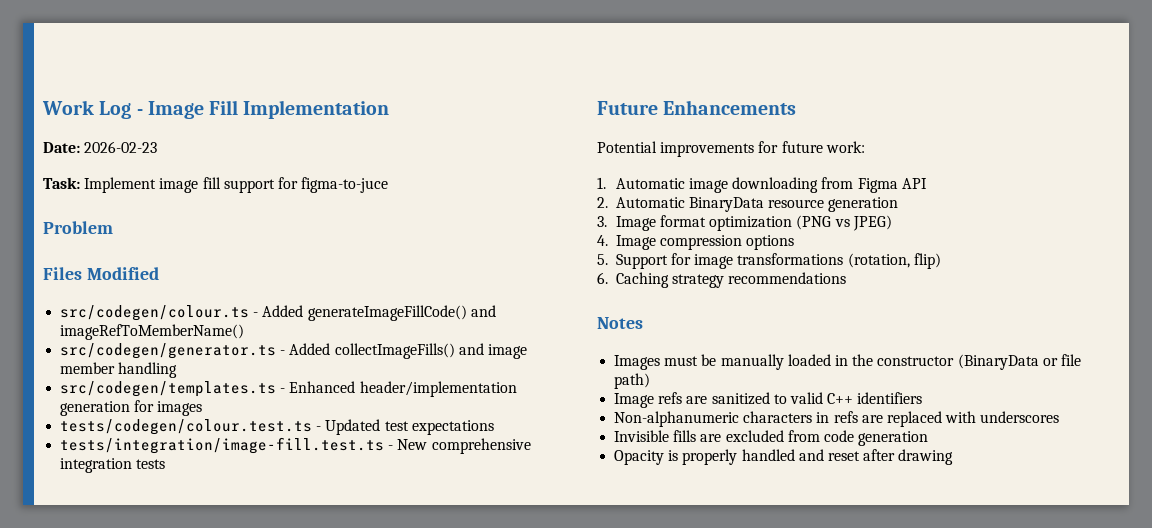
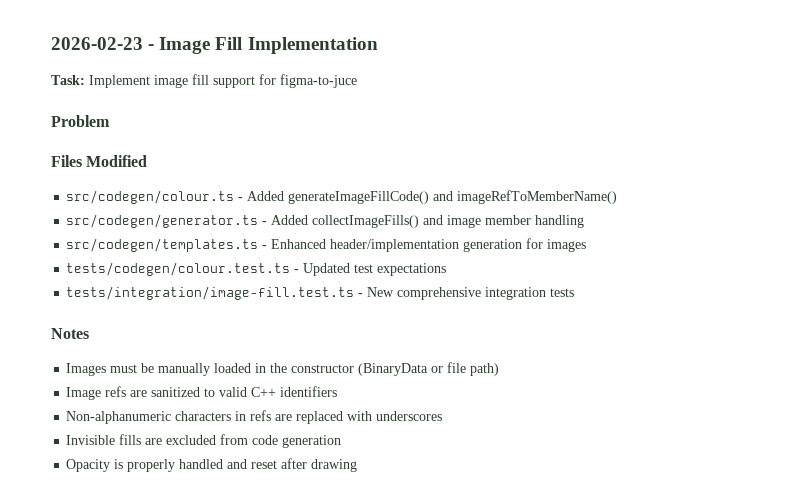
- Work Log - Image Fill Implementation
+ 2026-02-23 - Image Fill Implementation
- Date: 2026-02-23
- Future Enhancements
- Potential improvements for future work:
- 1. Automatic image downloading from Figma API
- 2. Automatic BinaryData resource generation
- 3. Image format optimization (PNG vs JPEG)
- 4. Image compression options
- 5. Support for image transformations (rotation, flip)
- 6. Caching strategy recommendations

